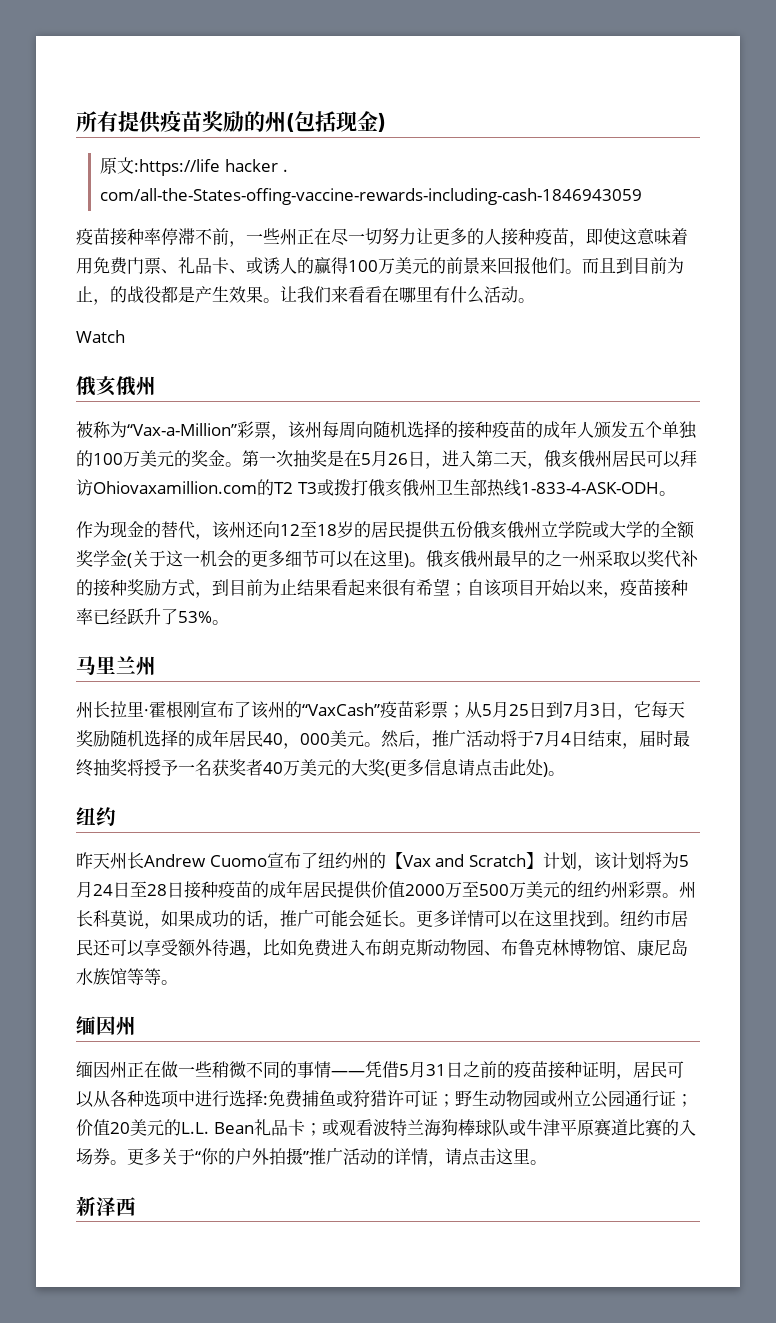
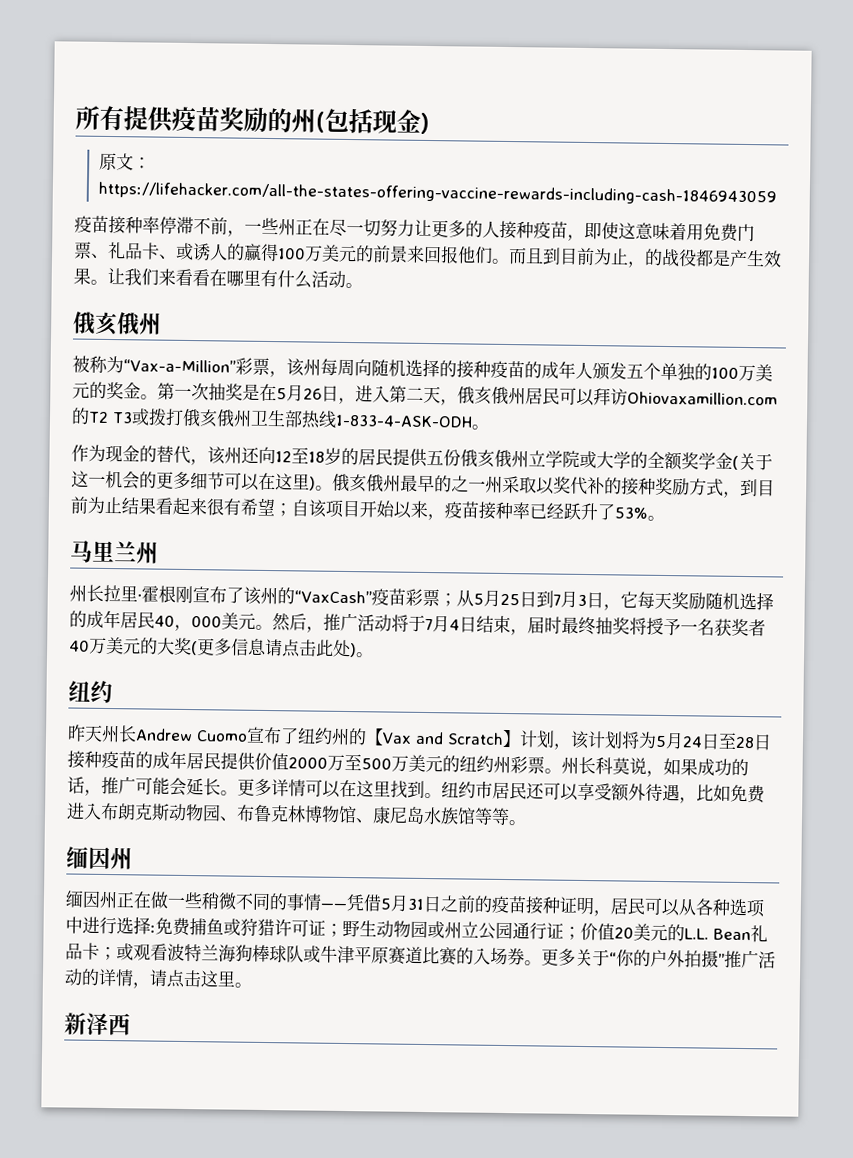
- 原文:https://life hacker . com/all-the-States-offing-vaccine-rewards-including-cash-1846943059
+ 原文：https://lifehacker.com/all-the-states-offering-vaccine-rewards-including-cash-1846943059
- Watch

